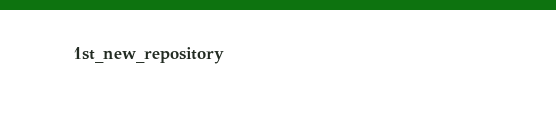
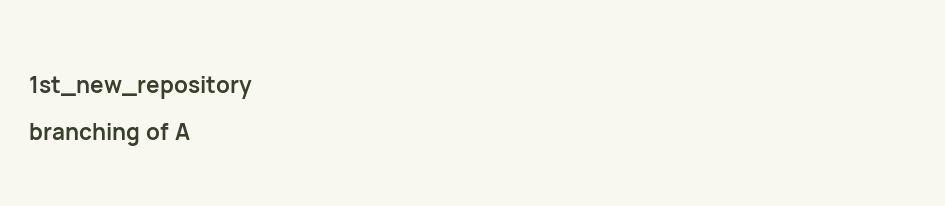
+ branching of A

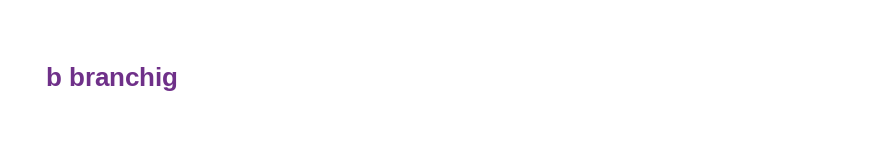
- 1st_new_repository
- branching of A
+ b branchig

